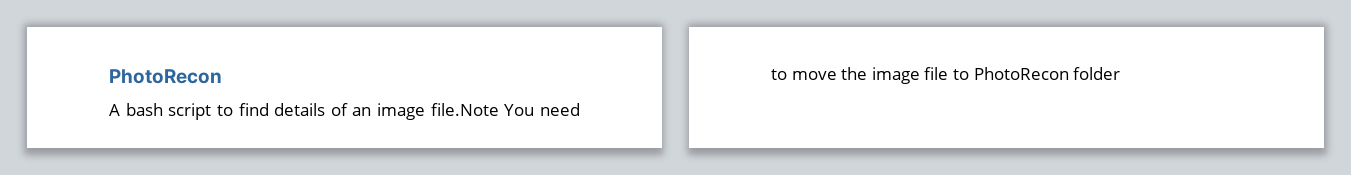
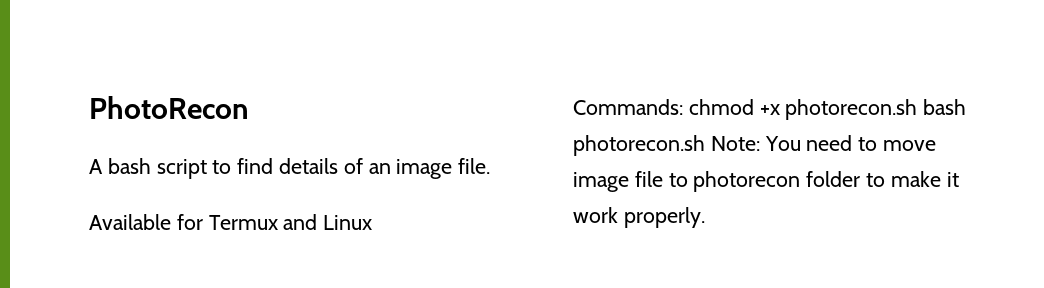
- A bash script to find details of an image file.Note You need to move the image file to PhotoRecon folder
+ A bash script to find details of an image file.
+ Available for Termux and Linux
+ Commands: chmod +x photorecon.sh bash photorecon.sh Note: You need to move image file to photorecon folder to make it work properly.

